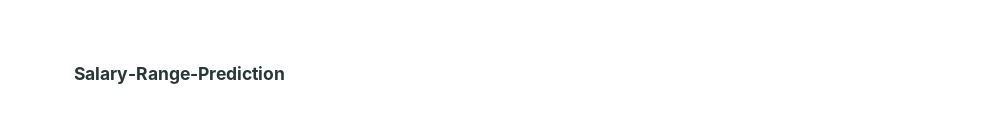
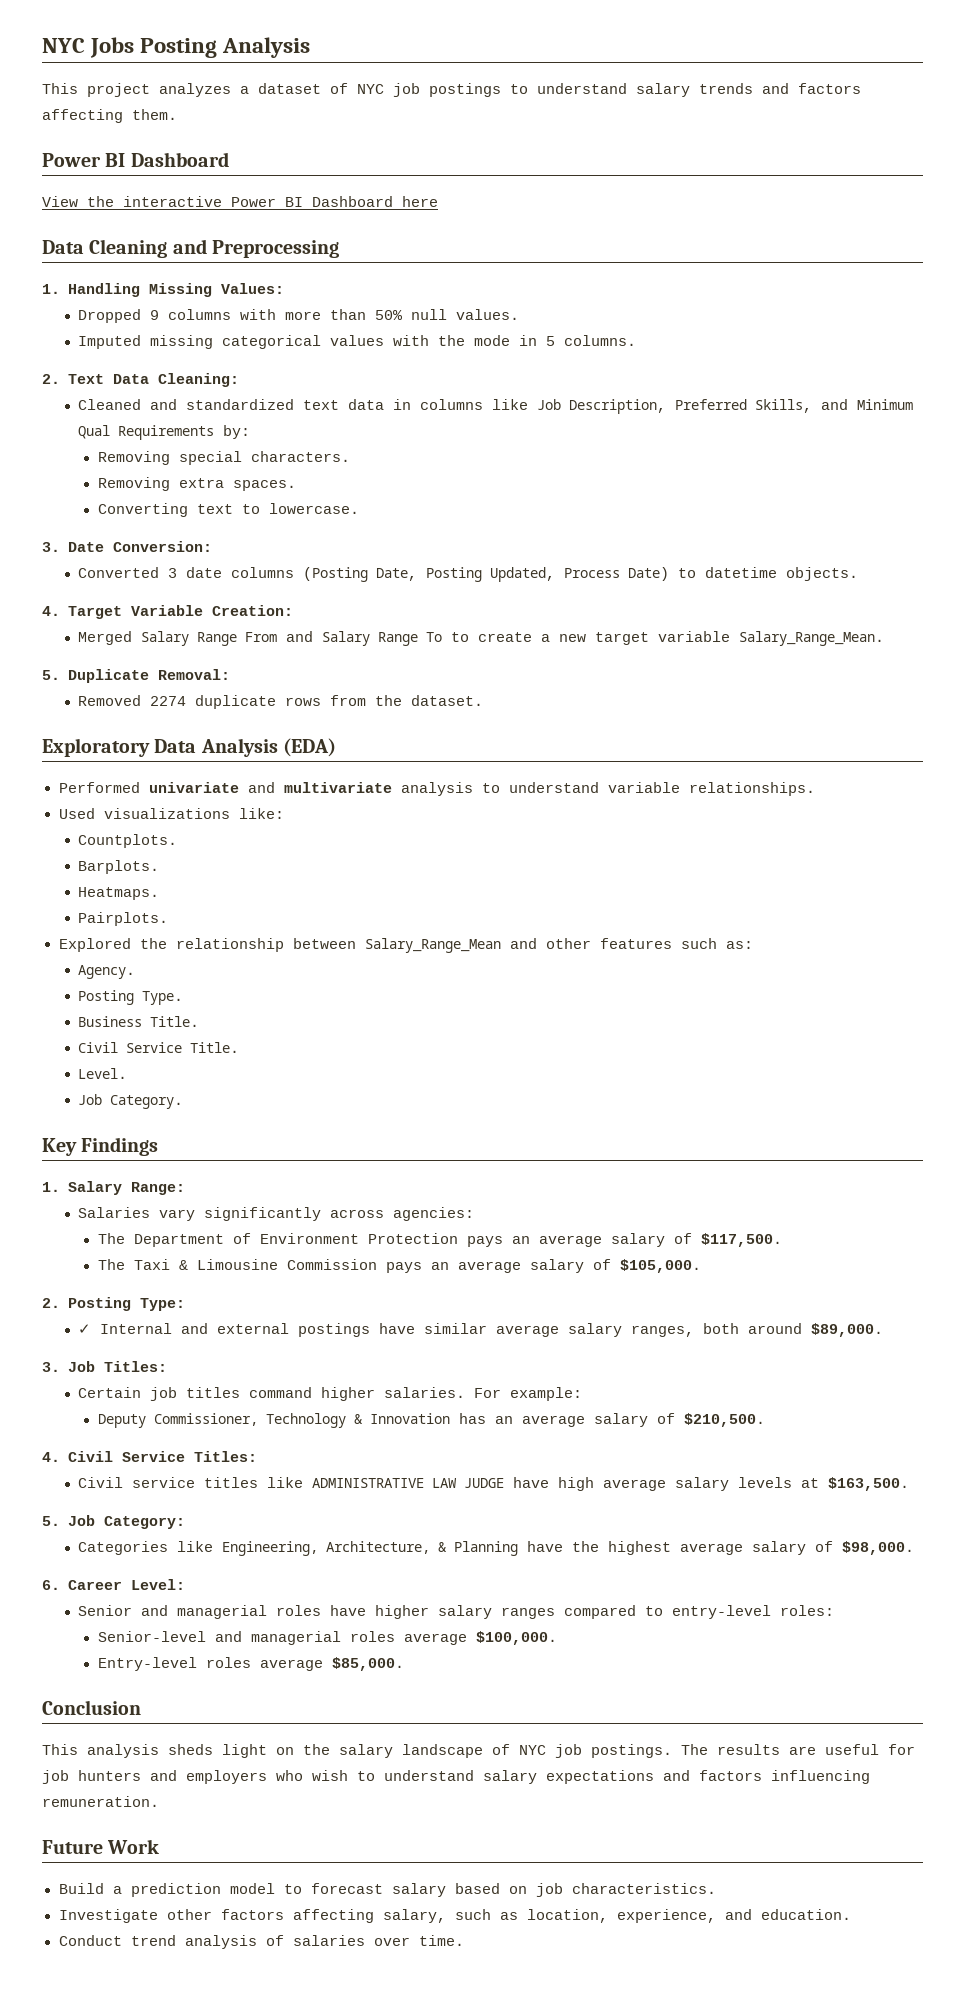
- Salary-Range-Prediction
+ NYC Jobs Posting Analysis
+ This project analyzes a dataset of NYC job postings to understand salary trends and factors affecting them.
+ Power BI Dashboard
+ View the interactive Power BI Dashboard here
+ Data Cleaning and Preprocessing
+ 1. Handling Missing Values:
+ Dropped 9 columns with more than 50% null values.
+ Imputed missing categorical values with the mode in 5 columns.
+ 2. Text Data Cleaning:
+ Cleaned and standardized text data in columns like Job Description, Preferred Skills, and Minimum Qual Requirements by:
+ Removing special characters.
+ Removing extra spaces.
+ Converting text to lowercase.
+ 3. Date Conversion:
+ Converted 3 date columns (Posting Date, Posting Updated, Process Date) to datetime objects.
+ 4. Target Variable Creation:
+ Merged Salary Range From and Salary Range To to create a new target variable Salary_Range_Mean.
+ 5. Duplicate Removal:
+ Removed 2274 duplicate rows from the dataset.
+ Exploratory Data Analysis (EDA)
+ Performed univariate and multivariate analysis to understand variable relationships.
+ Used visualizations like:
+ Countplots.
+ Barplots.
+ Heatmaps.
+ Pairplots.
+ Explored the relationship between Salary_Range_Mean and other features such as:
+ Agency.
+ Posting Type.
+ Business Title.
+ Civil Service Title.
+ Level.
+ Job Category.
+ Key Findings
+ 1. Salary Range:
+ Salaries vary significantly across agencies:
+ The Department of Environment Protection pays an average salary of $117,500.
+ The Taxi & Limousine Commission pays an average salary of $105,000.
+ 2. Posting Type:
+ ✓ Internal and external postings have similar average salary ranges, both around $89,000.
+ 3. Job Titles:
+ Certain job titles command higher salaries. For example:
+ Deputy Commissioner, Technology & Innovation has an average salary of $210,500.
+ 4. Civil Service Titles:
+ Civil service titles like ADMINISTRATIVE LAW JUDGE have high average salary levels at $163,500.
+ 5. Job Category:
+ Categories like Engineering, Architecture, & Planning have the highest average salary of $98,000.
+ 6. Career Level:
+ Senior and managerial roles have higher salary ranges compared to entry-level roles:
+ Senior-level and managerial roles average $100,000.
+ Entry-level roles average $85,000.
+ Conclusion
+ This analysis sheds light on the salary landscape of NYC job postings. The results are useful for job hunters and employers who wish to understand salary expectations and factors influencing remuneration.
+ Future Work
+ Build a prediction model to forecast salary based on job characteristics.
+ Investigate other factors affecting salary, such as location, experience, and education.
+ Conduct trend analysis of salaries over time.

